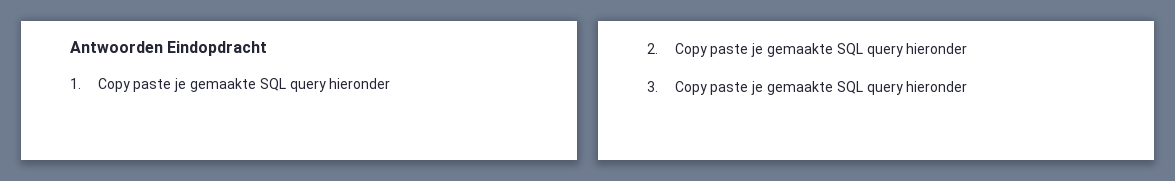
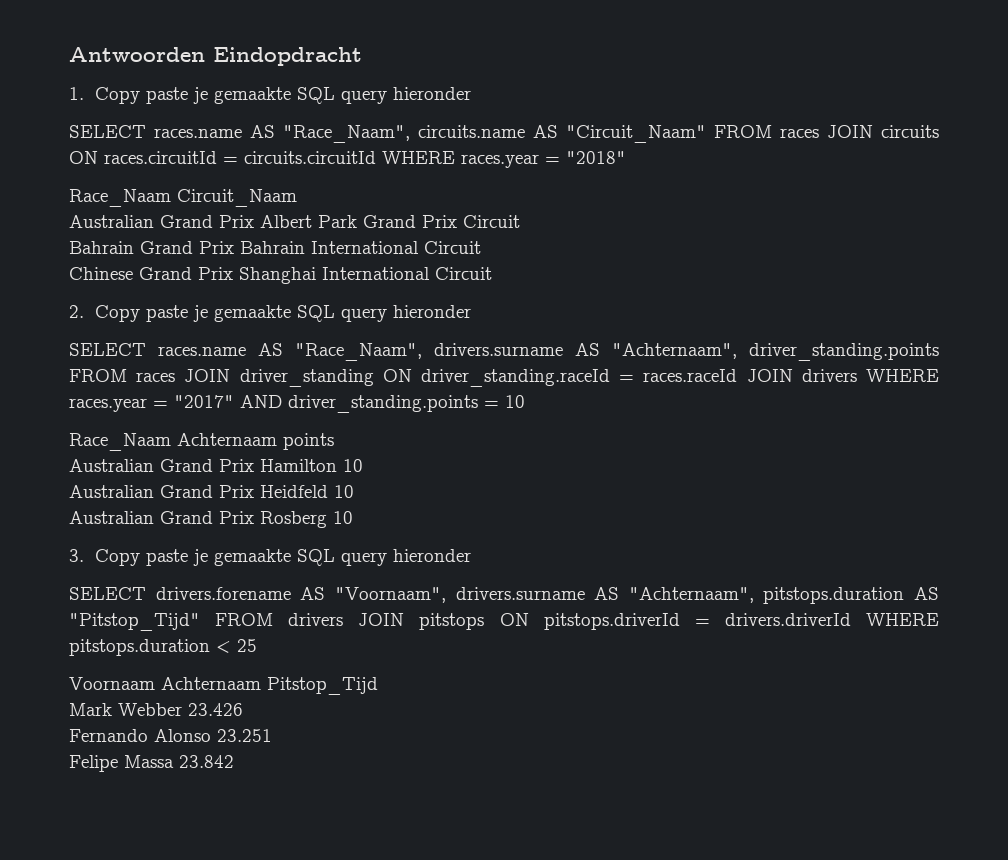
+ SELECT races.name AS "Race_Naam", circuits.name AS "Circuit_Naam" FROM races JOIN circuits ON races.circuitId = circuits.circuitId WHERE races.year = "2018"
+ Race_Naam Circuit_Naam
+ Australian Grand Prix Albert Park Grand Prix Circuit
+ Bahrain Grand Prix Bahrain International Circuit
+ Chinese Grand Prix Shanghai International Circuit
+ SELECT races.name AS "Race_Naam", drivers.surname AS "Achternaam", driver_standing.points FROM races JOIN driver_standing ON driver_standing.raceId = races.raceId JOIN drivers WHERE races.year = "2017" AND driver_standing.points = 10
+ Race_Naam Achternaam points
+ Australian Grand Prix Hamilton 10
+ Australian Grand Prix Heidfeld 10
+ Australian Grand Prix Rosberg 10
+ SELECT drivers.forename AS "Voornaam", drivers.surname AS "Achternaam", pitstops.duration AS "Pitstop_Tijd" FROM drivers JOIN pitstops ON pitstops.driverId = drivers.driverId WHERE pitstops.duration < 25
+ Voornaam Achternaam Pitstop_Tijd
+ Mark Webber 23.426
+ Fernando Alonso 23.251
+ Felipe Massa 23.842

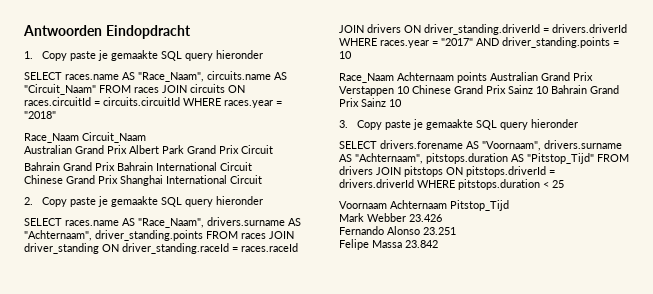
- SELECT races.name AS "Race_Naam", drivers.surname AS "Achternaam", driver_standing.points FROM races JOIN driver_standing ON driver_standing.raceId = races.raceId JOIN drivers WHERE races.year = "2017" AND driver_standing.points = 10
+ SELECT races.name AS "Race_Naam", drivers.surname AS "Achternaam", driver_standing.points FROM races JOIN driver_standing ON driver_standing.raceId = races.raceId JOIN drivers ON driver_standing.driverId = drivers.driverId WHERE races.year = "2017" AND driver_standing.points = 10
- Race_Naam Achternaam points
- Australian Grand Prix Hamilton 10
- Australian Grand Prix Heidfeld 10
- Australian Grand Prix Rosberg 10
+ Race_Naam Achternaam points Australian Grand Prix Verstappen 10 Chinese Grand Prix Sainz 10 Bahrain Grand Prix Sainz 10

